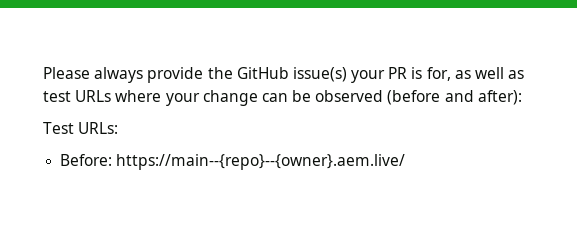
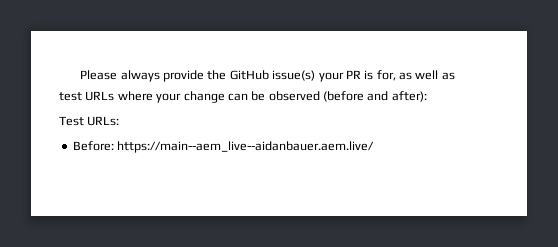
- Before: https://main--{repo}--{owner}.aem.live/
+ Before: https://main--aem_live--aidanbauer.aem.live/

